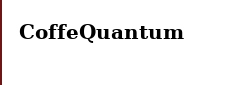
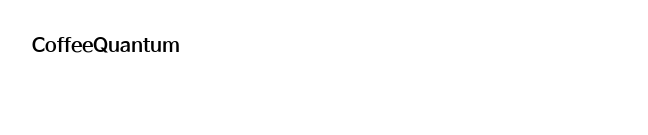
- CoffeQuantum
+ CoffeeQuantum

